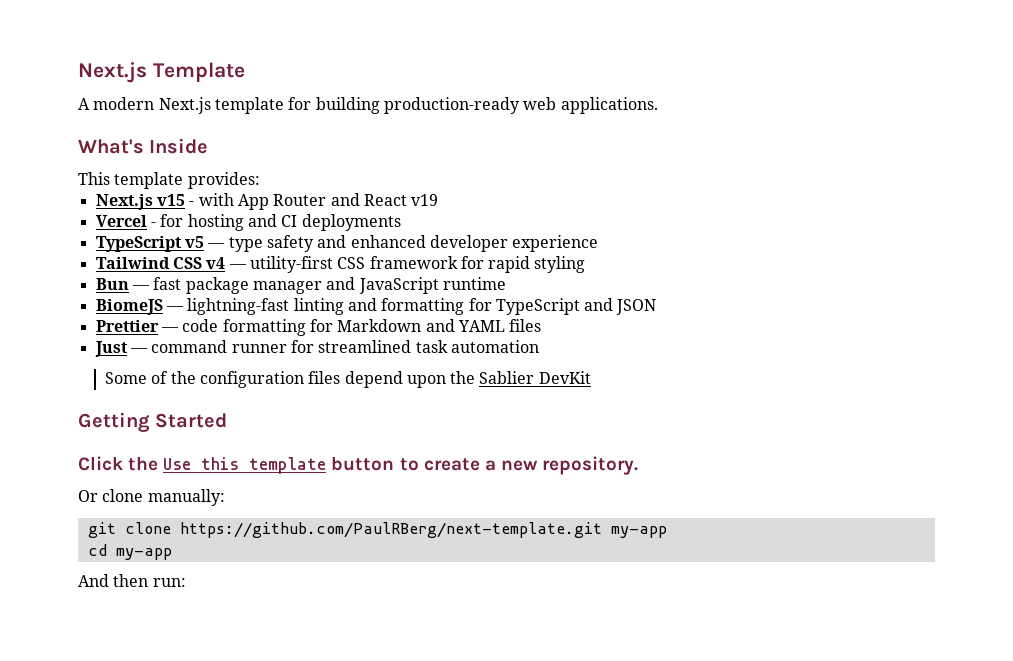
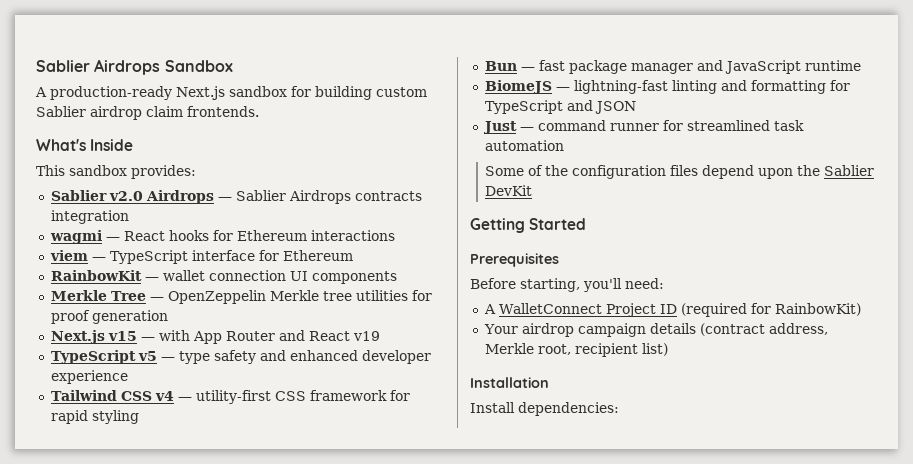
- Next.js Template
- A modern Next.js template for building production-ready web applications.
+ Sablier Airdrops Sandbox
+ A production-ready Next.js sandbox for building custom Sablier airdrop claim frontends.
- This template provides:
+ This sandbox provides:
+ Sablier v2.0 Airdrops — Sablier Airdrops contracts integration
+ wagmi — React hooks for Ethereum interactions
+ viem — TypeScript interface for Ethereum
+ RainbowKit — wallet connection UI components
+ Merkle Tree — OpenZeppelin Merkle tree utilities for proof generation
- Next.js v15 - with App Router and React v19
+ Next.js v15 — with App Router and React v19
- Vercel - for hosting and CI deployments
- Prettier — code formatting for Markdown and YAML files
- Click the Use this template button to create a new repository.
- Or clone manually:
- git clone https://github.com/PaulRBerg/next-template.git my-app
- cd my-app
- And then run:
+ Prerequisites
+ Before starting, you'll need:
+ A WalletConnect Project ID (required for RainbowKit)
+ Your airdrop campaign details (contract address, Merkle root, recipient list)
+ Installation
+ Install dependencies:

